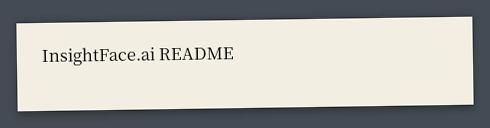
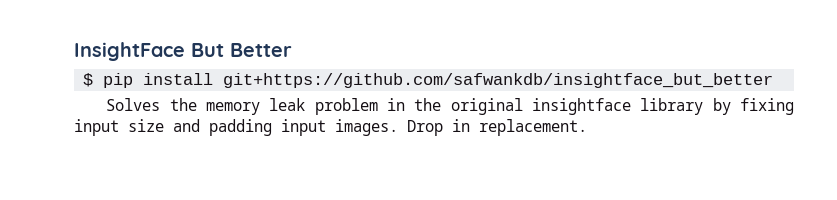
- InsightFace.ai README
+ InsightFace But Better
+ $ pip install git+https://github.com/safwankdb/insightface_but_better
+ Solves the memory leak problem in the original insightface library by fixing input size and padding input images. Drop in replacement.

